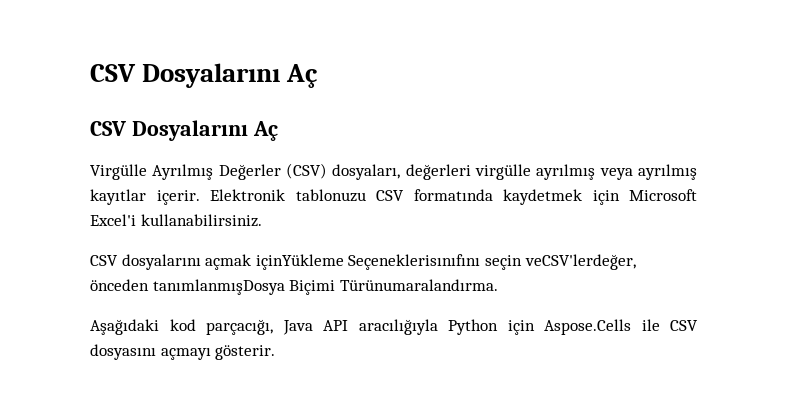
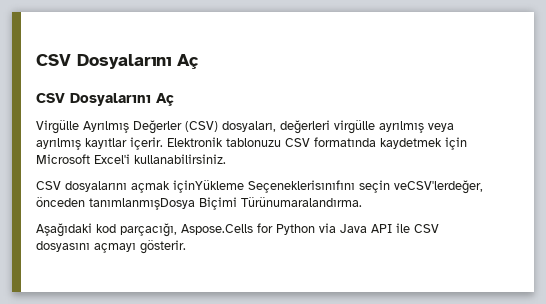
- Aşağıdaki kod parçacığı, Java API aracılığıyla Python için Aspose.Cells ile CSV dosyasını açmayı gösterir.
+ Aşağıdaki kod parçacığı, Aspose.Cells for Python via Java API ile CSV dosyasını açmayı gösterir.

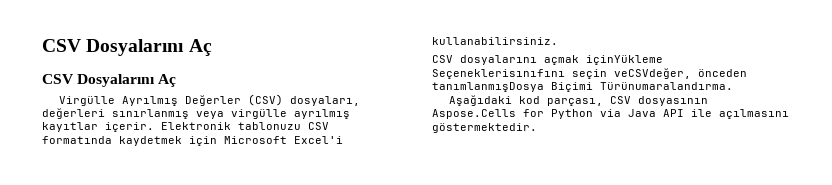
- Virgülle Ayrılmış Değerler (CSV) dosyaları, değerleri virgülle ayrılmış veya ayrılmış kayıtlar içerir.
+ Virgülle Ayrılmış Değerler (CSV) dosyaları, değerleri sınırlanmış veya virgülle ayrılmış kayıtlar içerir.
- CSV dosyalarını açmak içinYükleme Seçeneklerisınıfını seçin veCSV'lerdeğer, önceden tanımlanmışDosya Biçimi Türünumaralandırma.
+ CSV dosyalarını açmak içinYükleme Seçeneklerisınıfını seçin veCSVdeğer, önceden tanımlanmışDosya Biçimi Türünumaralandırma.
- Aşağıdaki kod parçacığı, Aspose.Cells for Python via Java API ile CSV dosyasını açmayı gösterir.
+ Aşağıdaki kod parçası, CSV dosyasının Aspose.Cells for Python via Java API ile açılmasını göstermektedir.

